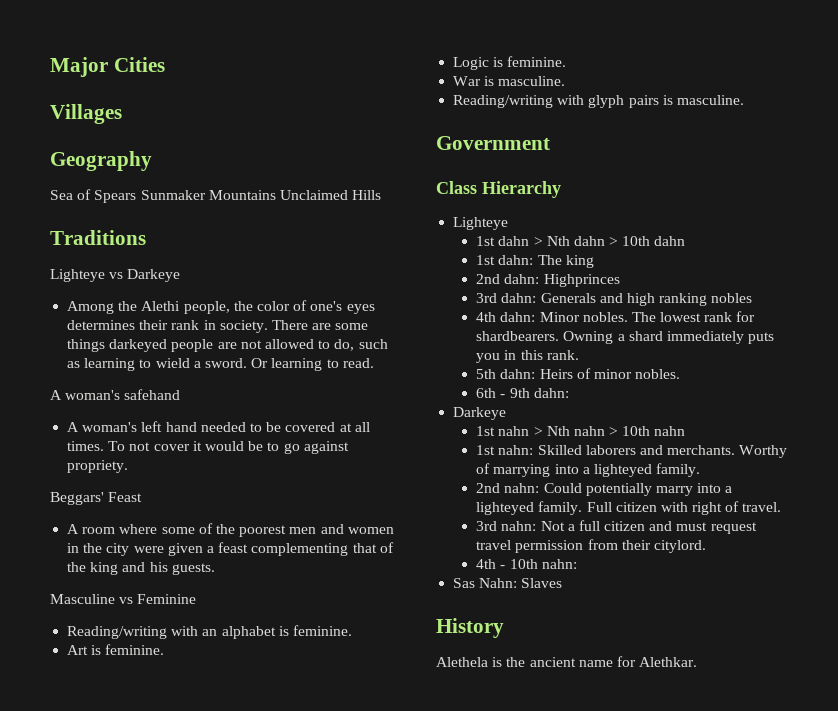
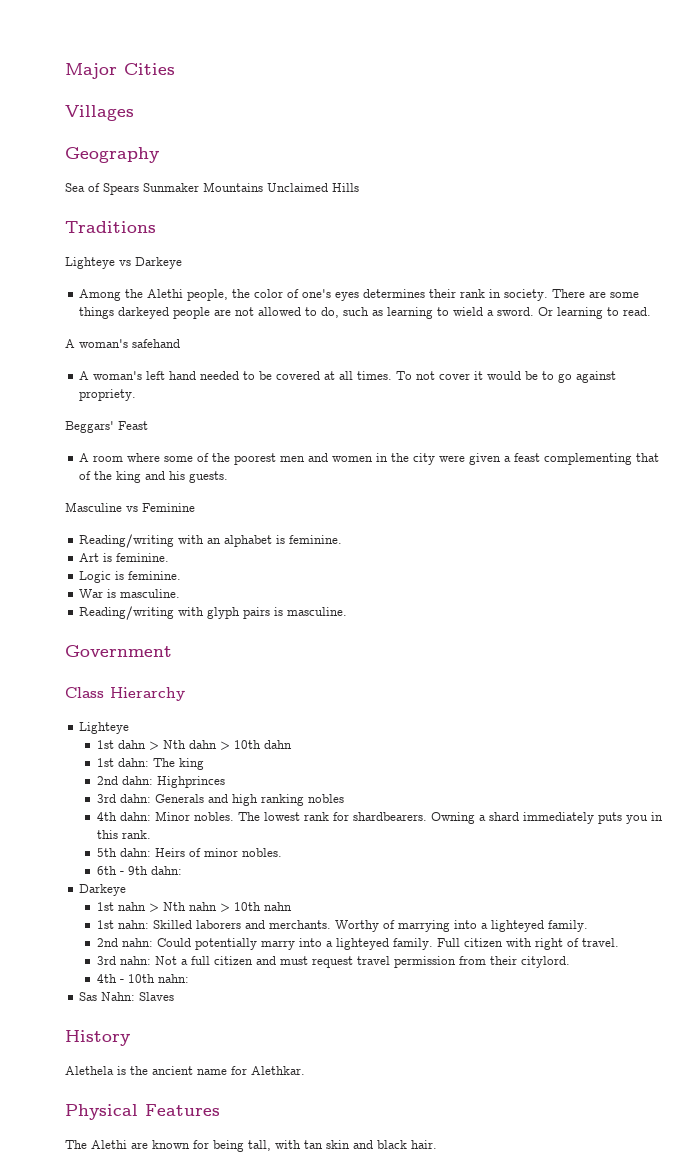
+ Physical Features
+ The Alethi are known for being tall, with tan skin and black hair.

